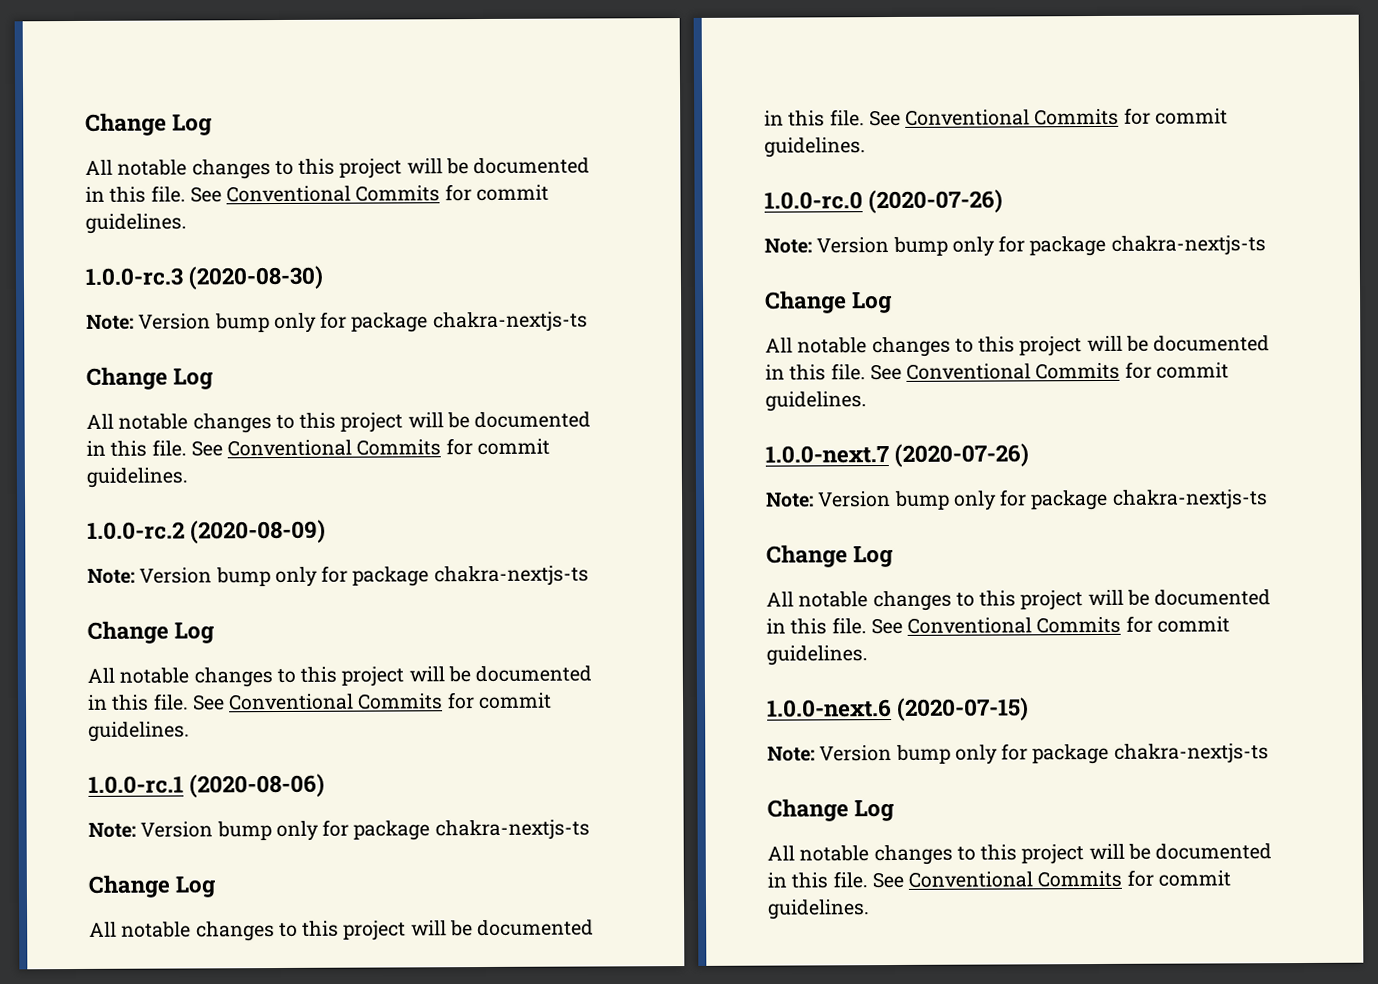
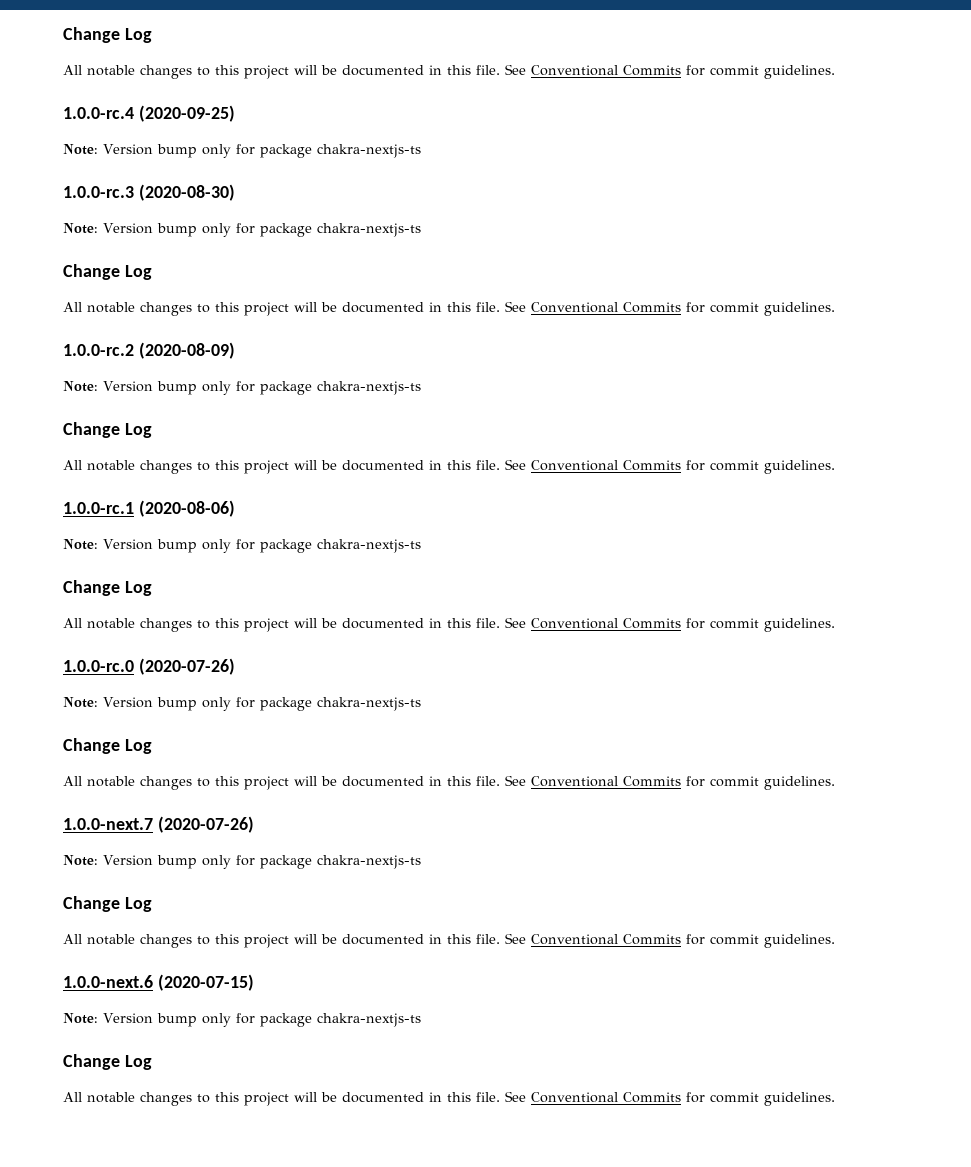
+ 1.0.0-rc.4 (2020-09-25)
+ Note: Version bump only for package chakra-nextjs-ts

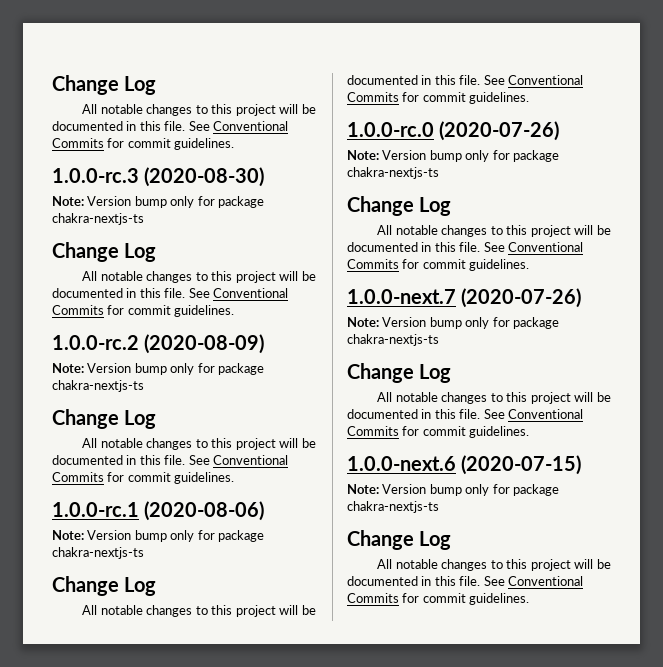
- 1.0.0-rc.4 (2020-09-25)
- Note: Version bump only for package chakra-nextjs-ts

